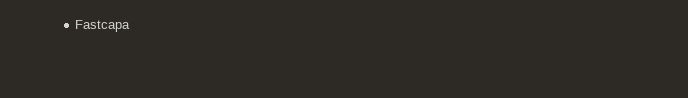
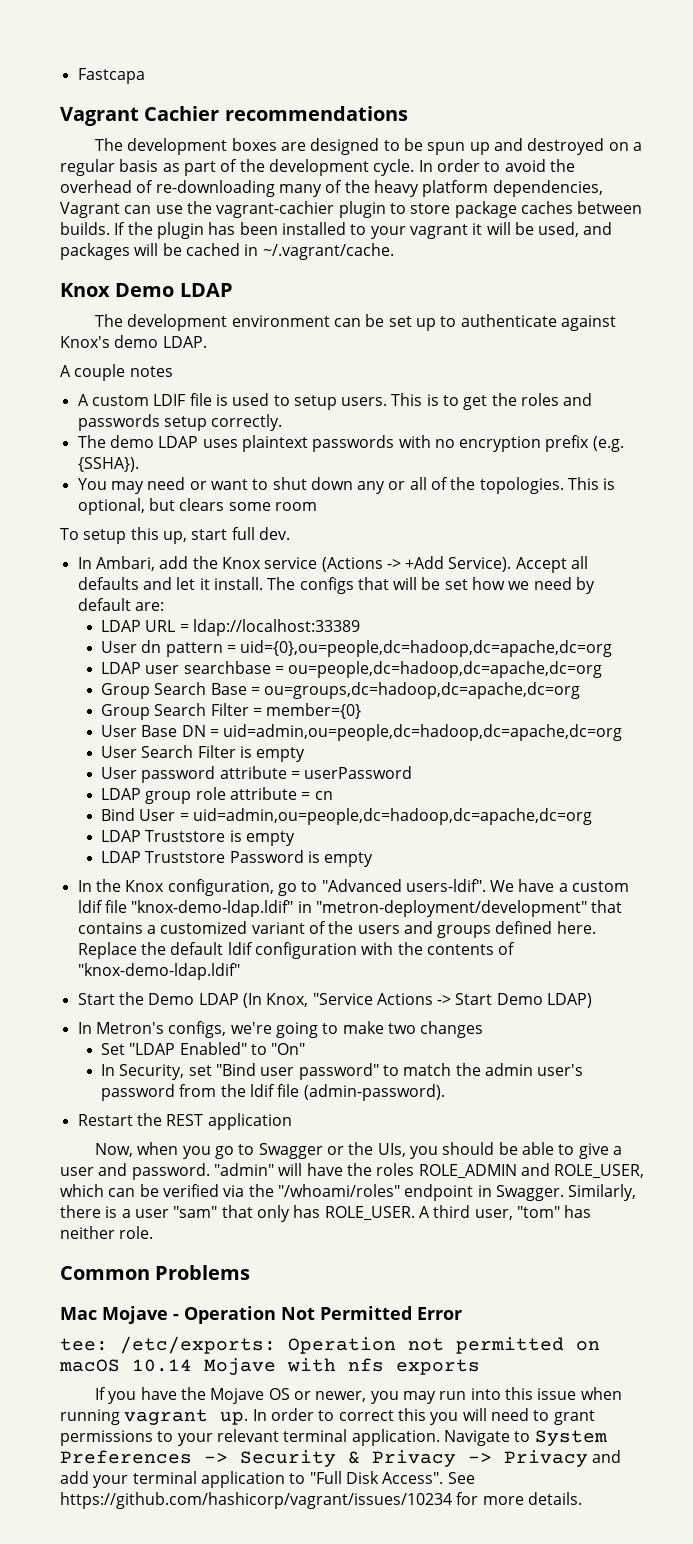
+ Vagrant Cachier recommendations
+ The development boxes are designed to be spun up and destroyed on a regular basis as part of the development cycle. In order to avoid the overhead of re-downloading many of the heavy platform dependencies, Vagrant can use the vagrant-cachier plugin to store package caches between builds. If the plugin has been installed to your vagrant it will be used, and packages will be cached in ~/.vagrant/cache.
+ Knox Demo LDAP
+ The development environment can be set up to authenticate against Knox's demo LDAP.
+ A couple notes
+ A custom LDIF file is used to setup users. This is to get the roles and passwords setup correctly.
+ The demo LDAP uses plaintext passwords with no encryption prefix (e.g. {SSHA}).
+ You may need or want to shut down any or all of the topologies. This is optional, but clears some room
+ To setup this up, start full dev.
+ In Ambari, add the Knox service (Actions -> +Add Service). Accept all defaults and let it install. The configs that will be set how we need by default are:
+ LDAP URL = ldap://localhost:33389
+ User dn pattern = uid={0},ou=people,dc=hadoop,dc=apache,dc=org
+ LDAP user searchbase = ou=people,dc=hadoop,dc=apache,dc=org
+ Group Search Base = ou=groups,dc=hadoop,dc=apache,dc=org
+ Group Search Filter = member={0}
+ User Base DN = uid=admin,ou=people,dc=hadoop,dc=apache,dc=org
+ User Search Filter is empty
+ User password attribute = userPassword
+ LDAP group role attribute = cn
+ Bind User = uid=admin,ou=people,dc=hadoop,dc=apache,dc=org
+ LDAP Truststore is empty
+ LDAP Truststore Password is empty
+ In the Knox configuration, go to "Advanced users-ldif". We have a custom ldif file "knox-demo-ldap.ldif" in "metron-deployment/development" that contains a customized variant of the users and groups defined here. Replace the default ldif configuration with the contents of "knox-demo-ldap.ldif"
+ Start the Demo LDAP (In Knox, "Service Actions -> Start Demo LDAP)
+ In Metron's configs, we're going to make two changes
+ Set "LDAP Enabled" to "On"
+ In Security, set "Bind user password" to match the admin user's password from the ldif file (admin-password).
+ Restart the REST application
+ Now, when you go to Swagger or the UIs, you should be able to give a user and password. "admin" will have the roles ROLE_ADMIN and ROLE_USER, which can be verified via the "/whoami/roles" endpoint in Swagger. Similarly, there is a user "sam" that only has ROLE_USER. A third user, "tom" has neither role.
+ Common Problems
+ Mac Mojave - Operation Not Permitted Error
+ tee: /etc/exports: Operation not permitted on macOS 10.14 Mojave with nfs exports
+ If you have the Mojave OS or newer, you may run into this issue when running vagrant up. In order to correct this you will need to grant permissions to your relevant terminal application. Navigate to System Preferences -> Security & Privacy -> Privacy and add your terminal application to "Full Disk Access". See https://github.com/hashicorp/vagrant/issues/10234 for more details.

